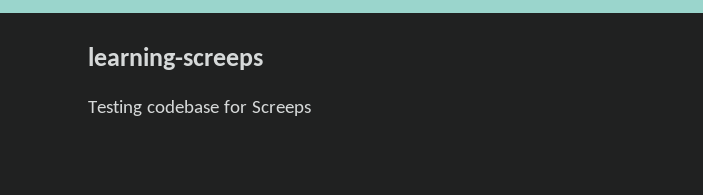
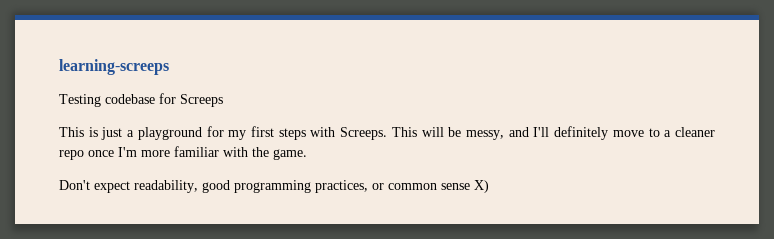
+ This is just a playground for my first steps with Screeps. This will be messy, and I'll definitely move to a cleaner repo once I'm more familiar with the game.
+ Don't expect readability, good programming practices, or common sense X)

